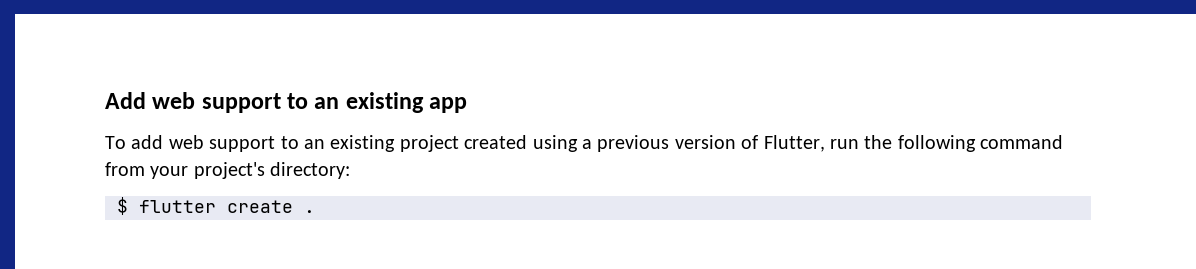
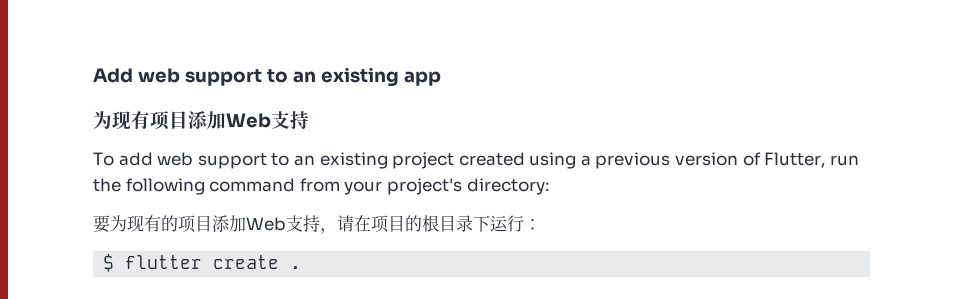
+ 为现有项目添加Web支持
+ 要为现有的项目添加Web支持，请在项目的根目录下运行：

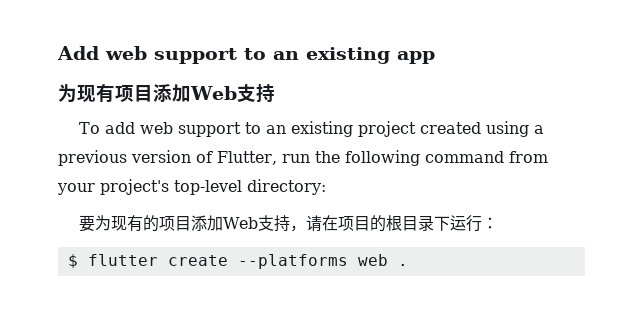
- To add web support to an existing project created using a previous version of Flutter, run the following command from your project's directory:
+ To add web support to an existing project created using a previous version of Flutter, run the following command from your project's top-level directory:
- $ flutter create .
+ $ flutter create --platforms web .

